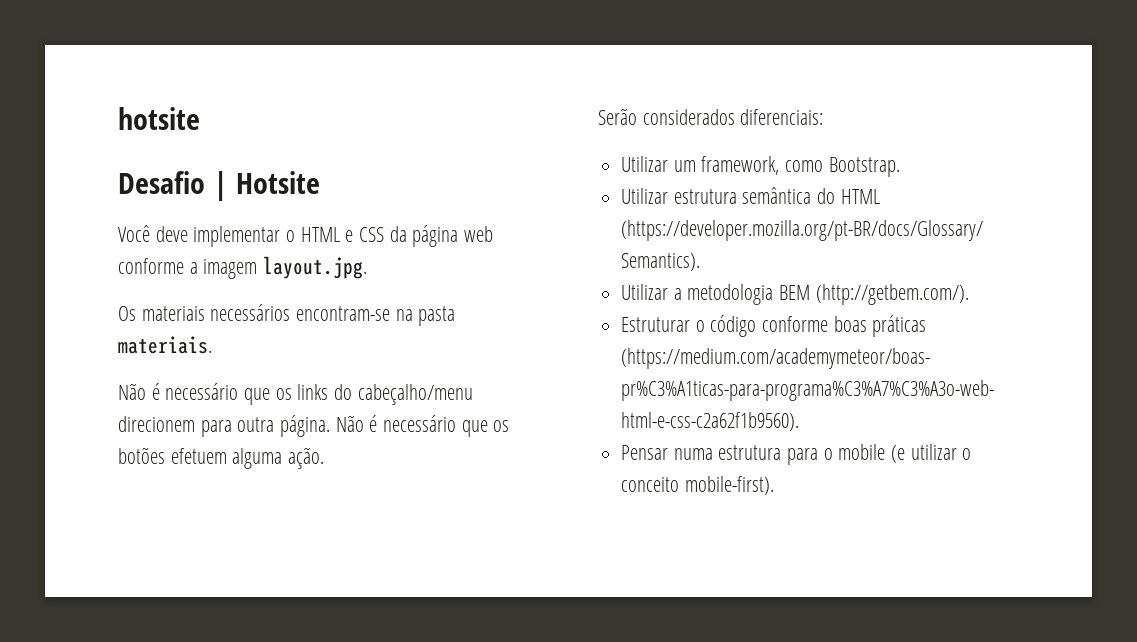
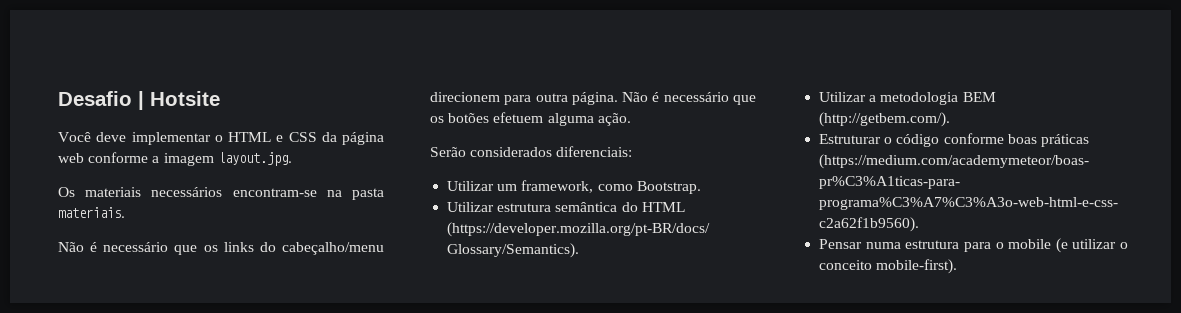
- hotsite

